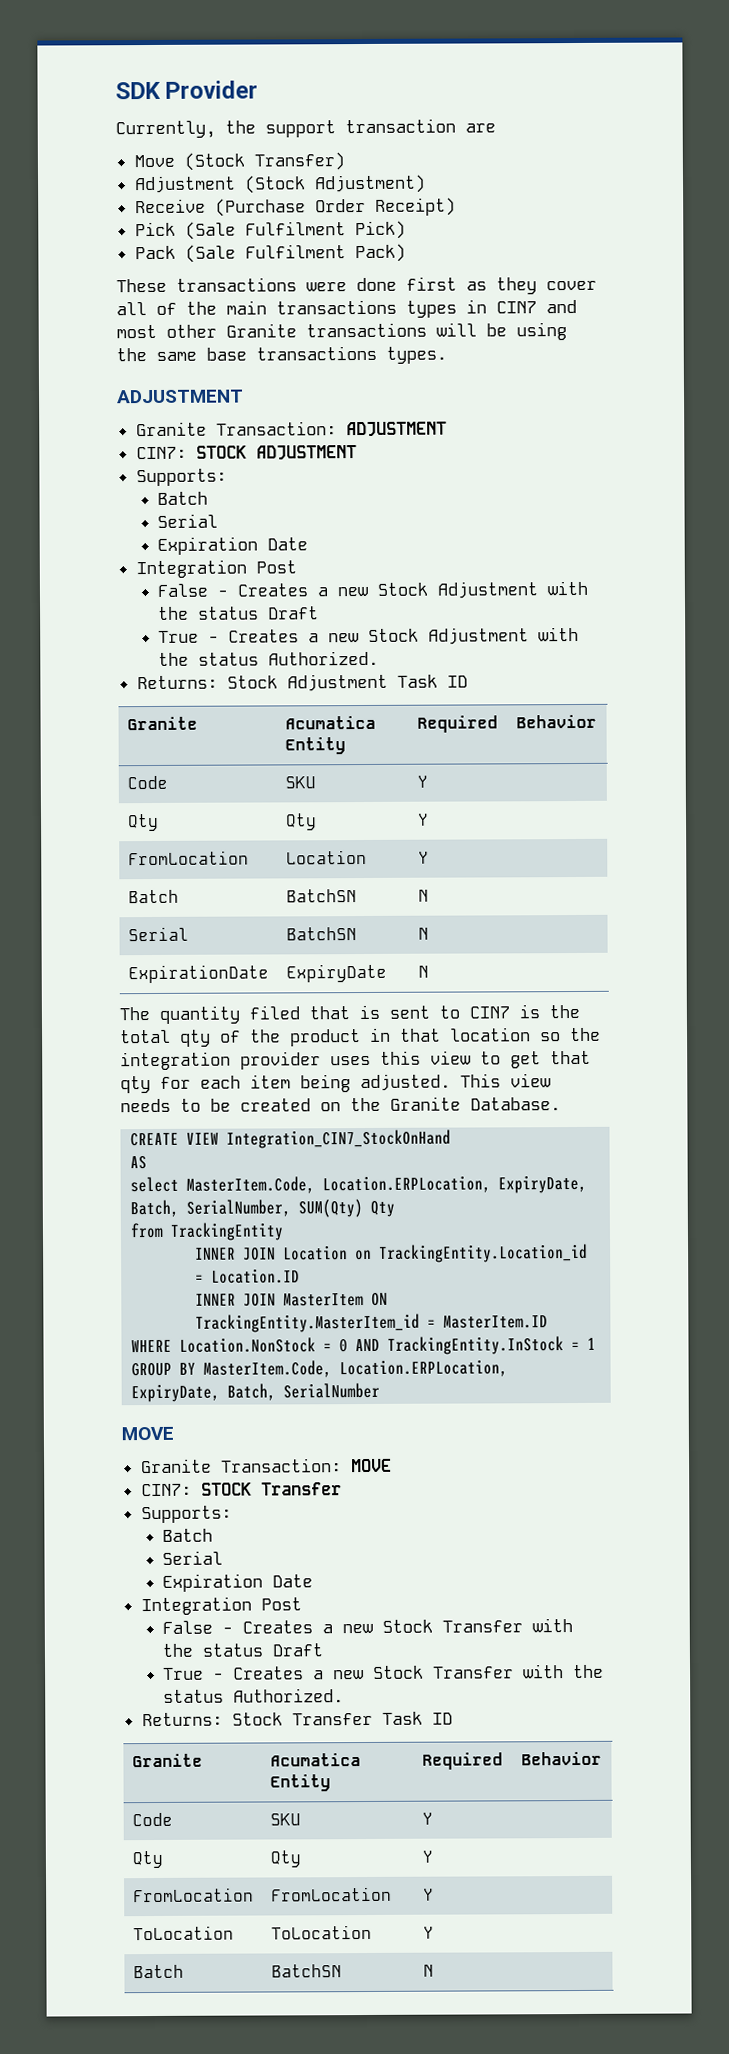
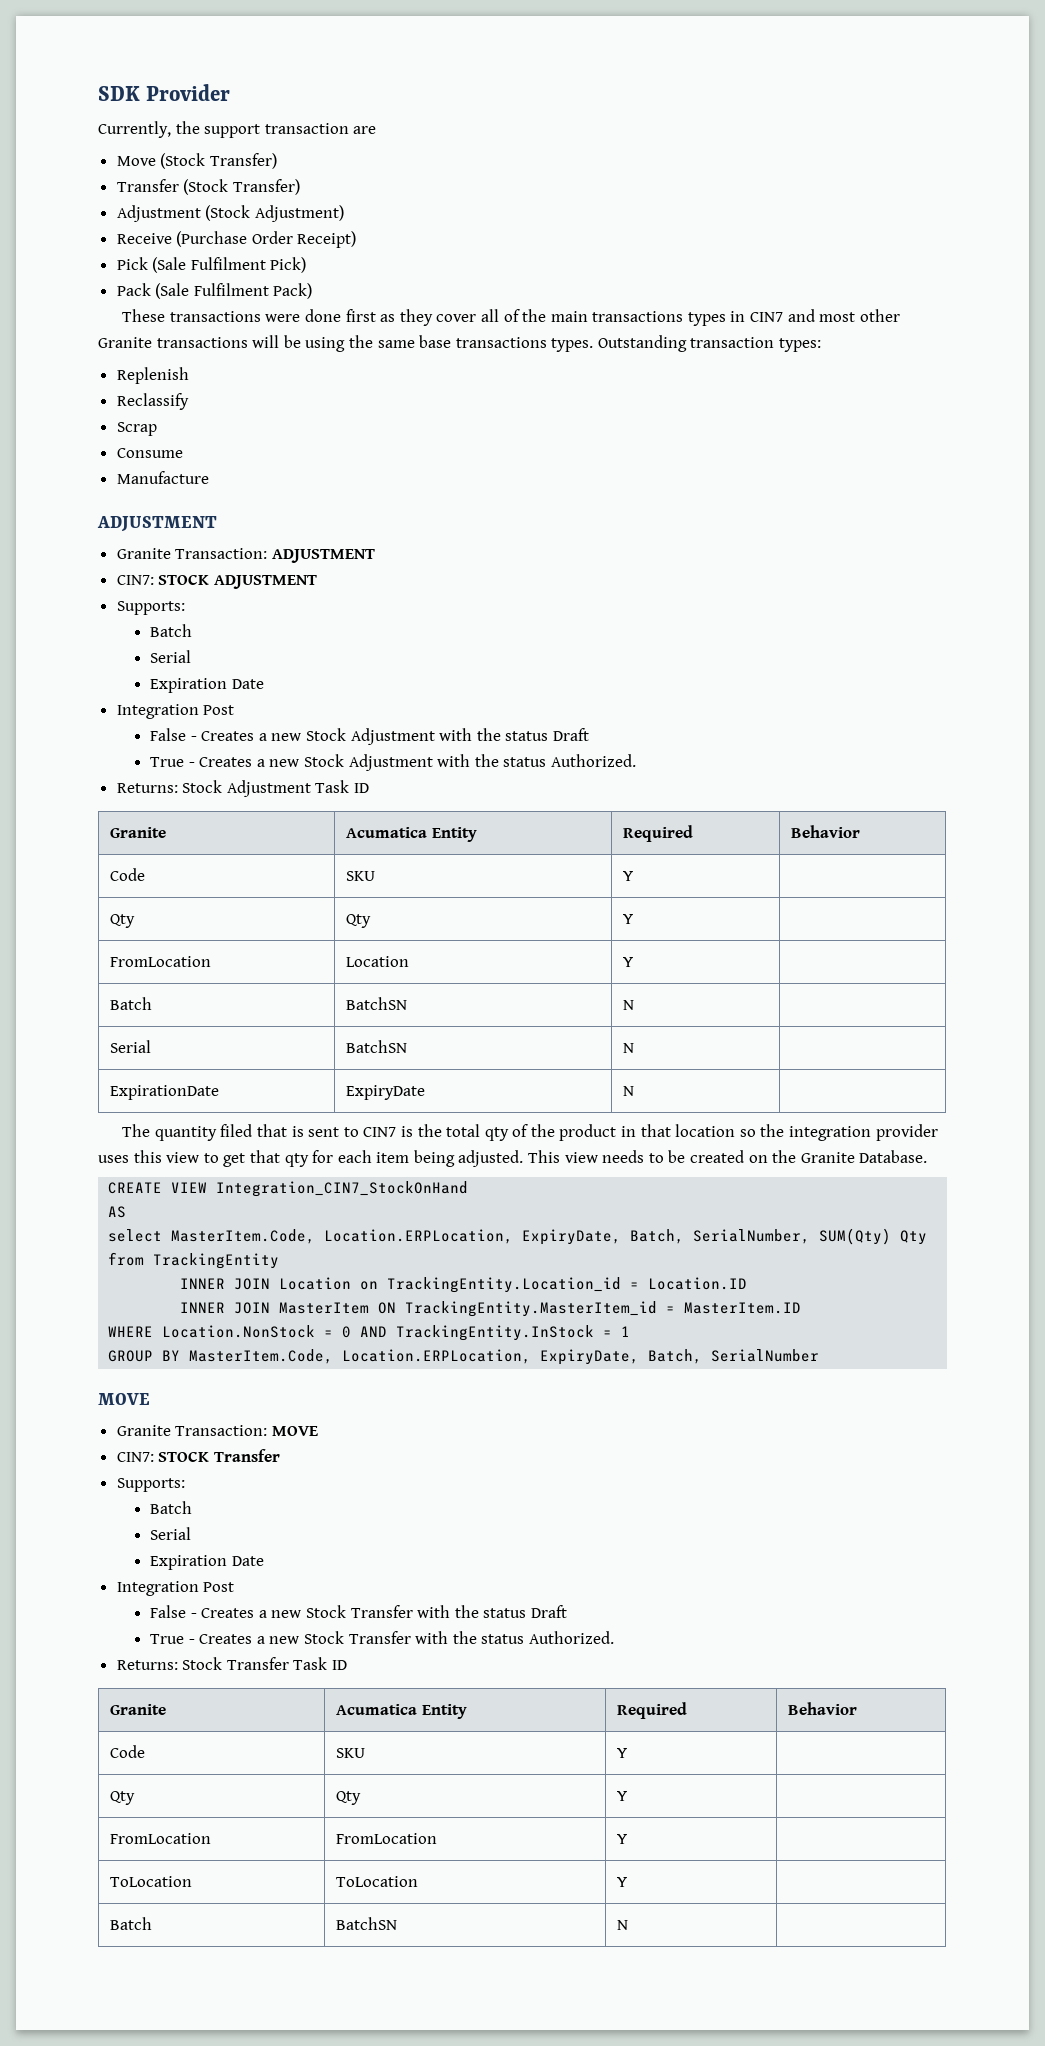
+ Transfer (Stock Transfer)
+ Outstanding transaction types:
+ Replenish
+ Reclassify
+ Scrap
+ Consume
+ Manufacture

